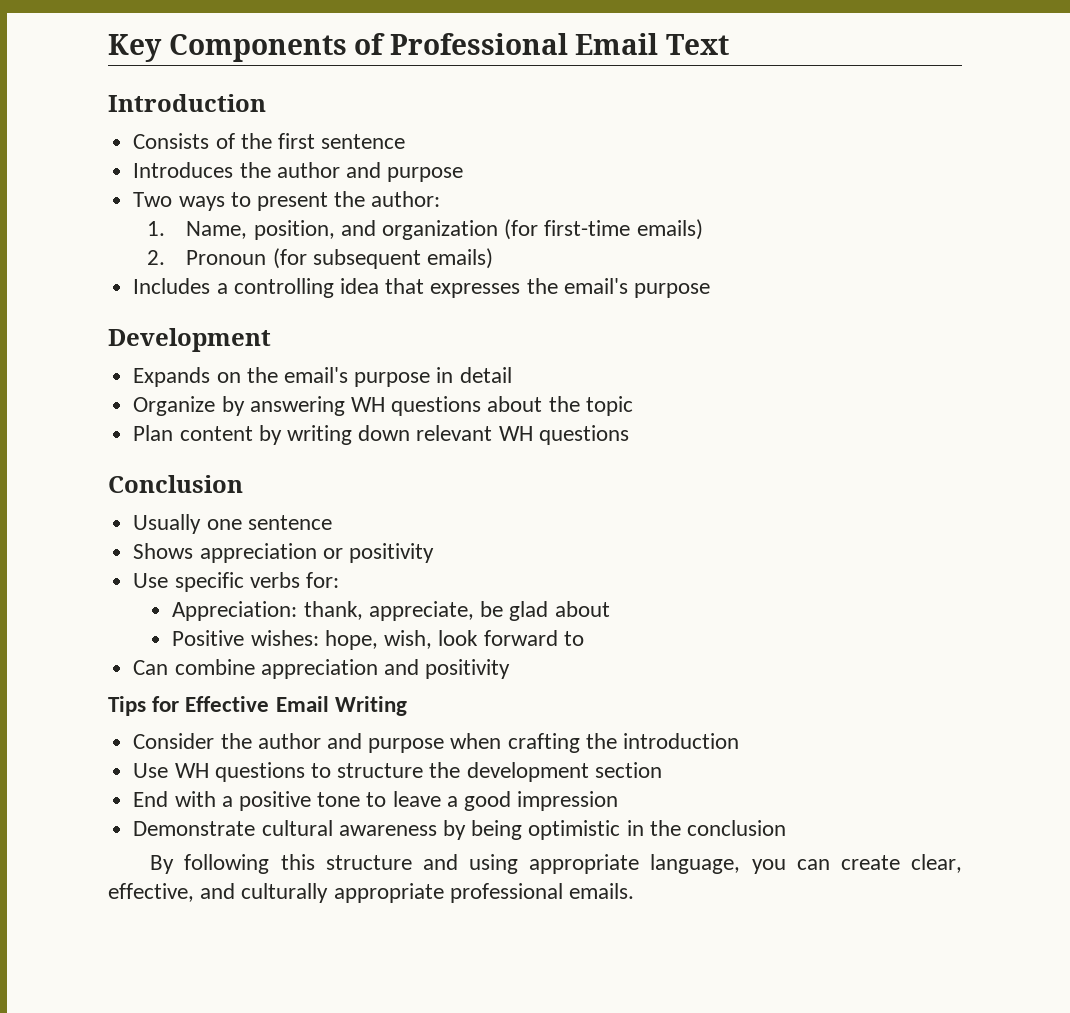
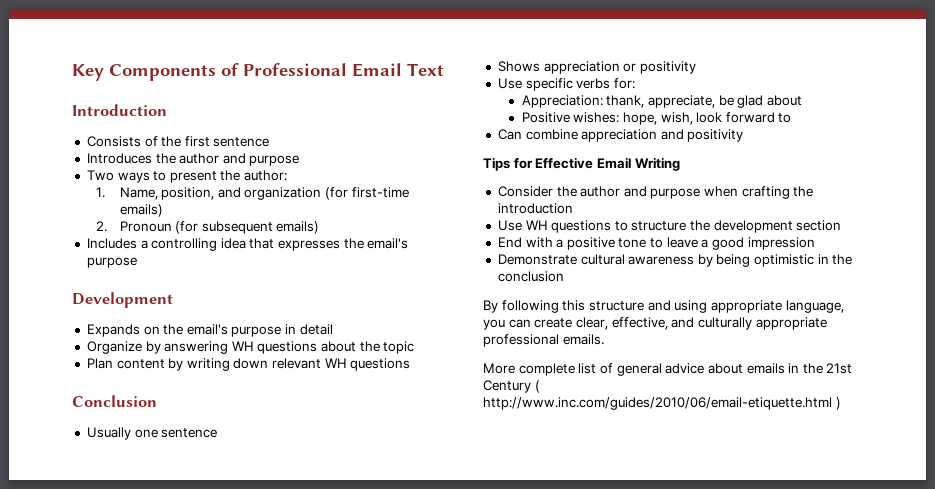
+ More complete list of general advice about emails in the 21st Century ( http://www.inc.com/guides/2010/06/email-etiquette.html )

